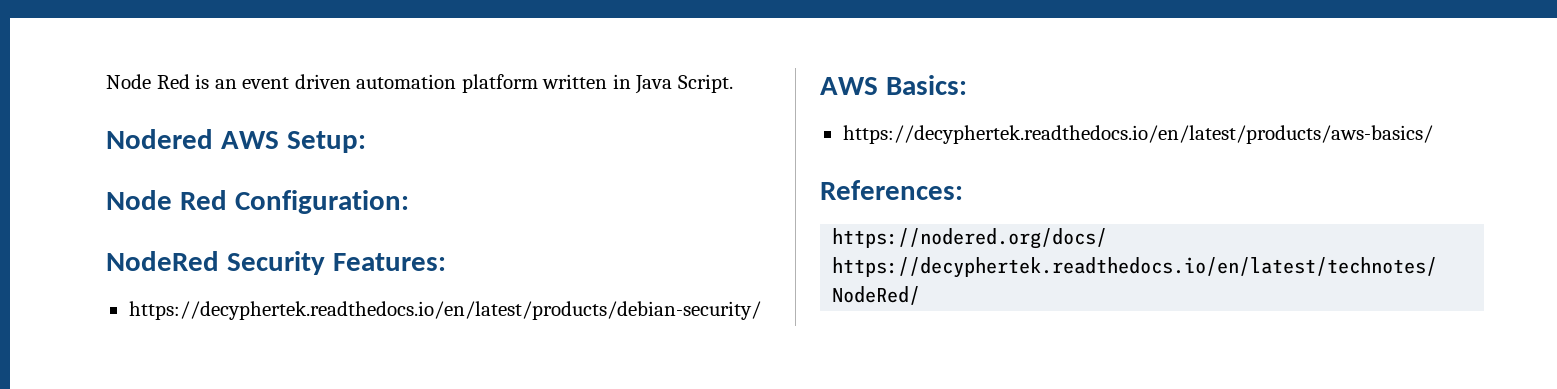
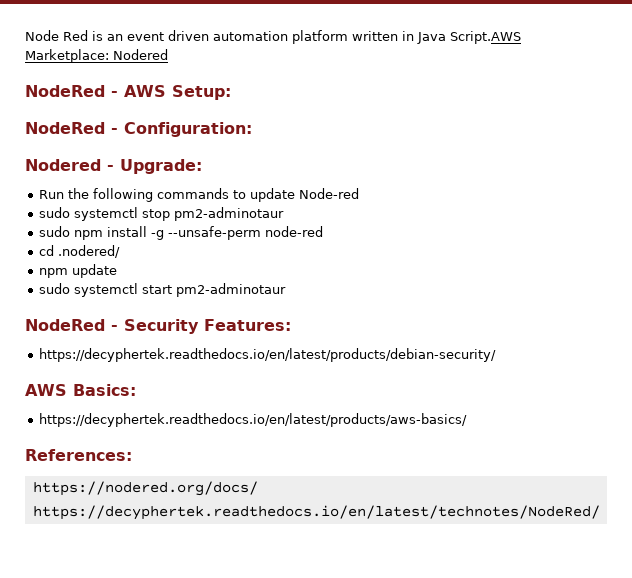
- Node Red is an event driven automation platform written in Java Script.
- Nodered AWS Setup:
+ Node Red is an event driven automation platform written in Java Script.AWS Marketplace: Nodered
+ NodeRed - AWS Setup:
- Node Red Configuration:
+ NodeRed - Configuration:
- NodeRed Security Features:
+ Nodered - Upgrade:
+ Run the following commands to update Node-red
+ sudo systemctl stop pm2-adminotaur
+ sudo npm install -g --unsafe-perm node-red
+ cd .nodered/
+ npm update
+ sudo systemctl start pm2-adminotaur
+ NodeRed - Security Features:

